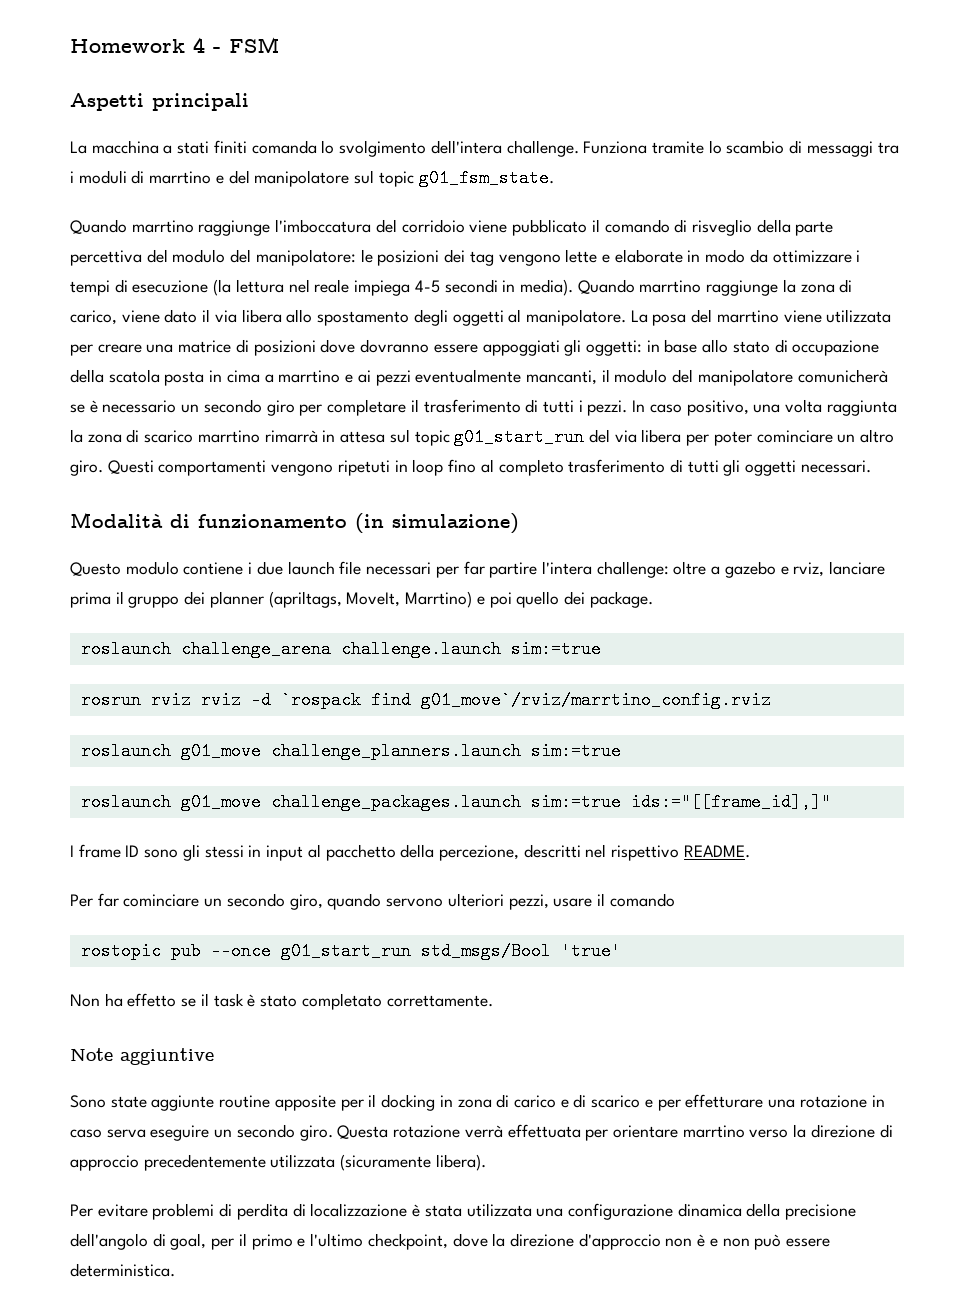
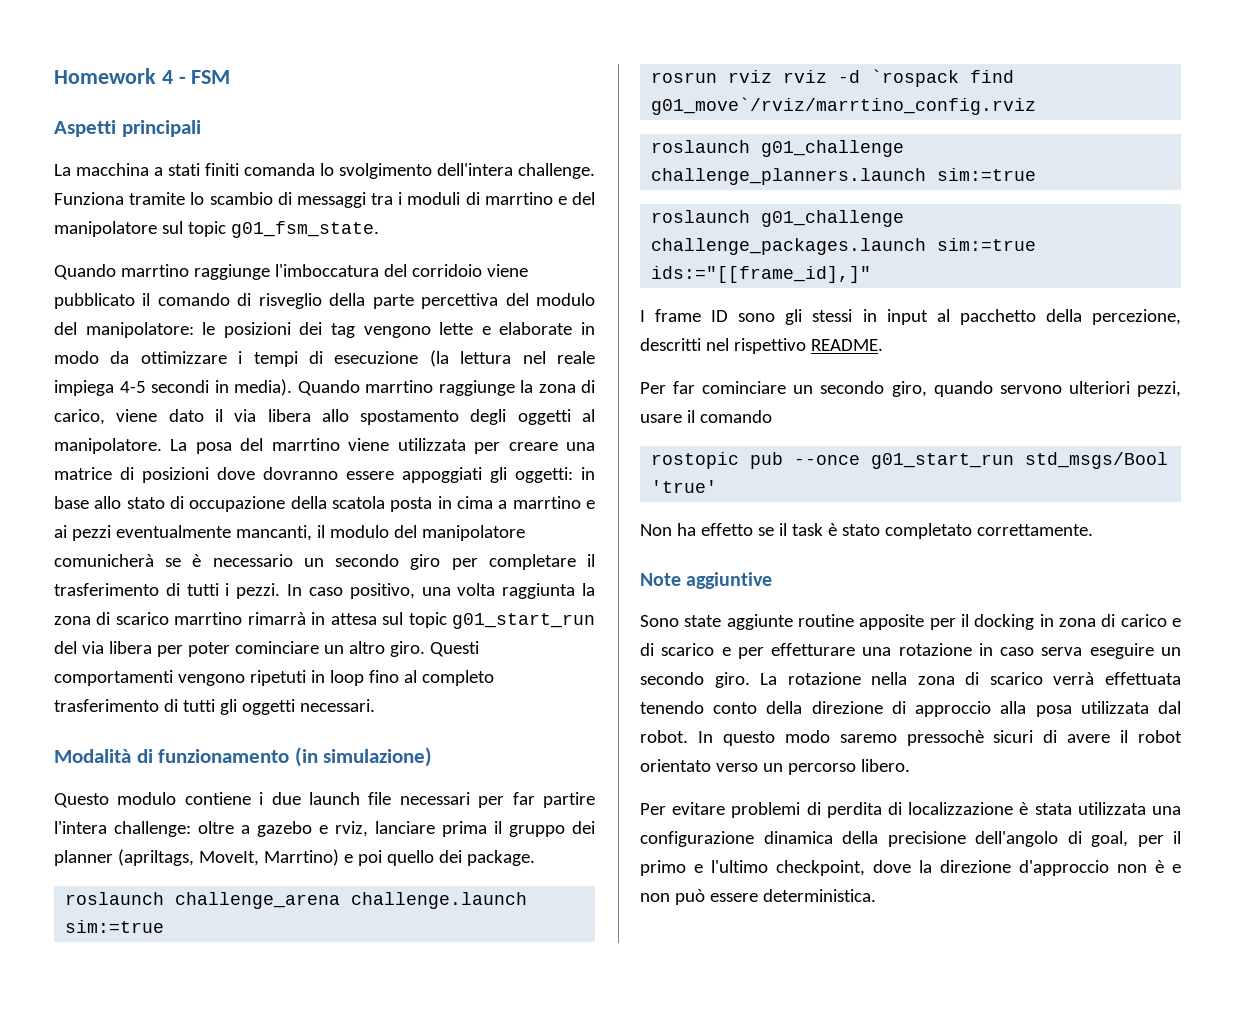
- roslaunch g01_move challenge_planners.launch sim:=true
+ roslaunch g01_challenge challenge_planners.launch sim:=true
- roslaunch g01_move challenge_packages.launch sim:=true ids:="[[frame_id],]"
+ roslaunch g01_challenge challenge_packages.launch sim:=true ids:="[[frame_id],]"
- Questa rotazione verrà effettuata per orientare marrtino verso la direzione di approccio precedentemente utilizzata (sicuramente libera).
+ La rotazione nella zona di scarico verrà effettuata tenendo conto della direzione di approccio alla posa utilizzata dal robot. In questo modo saremo pressochè sicuri di avere il robot orientato verso un percorso libero.

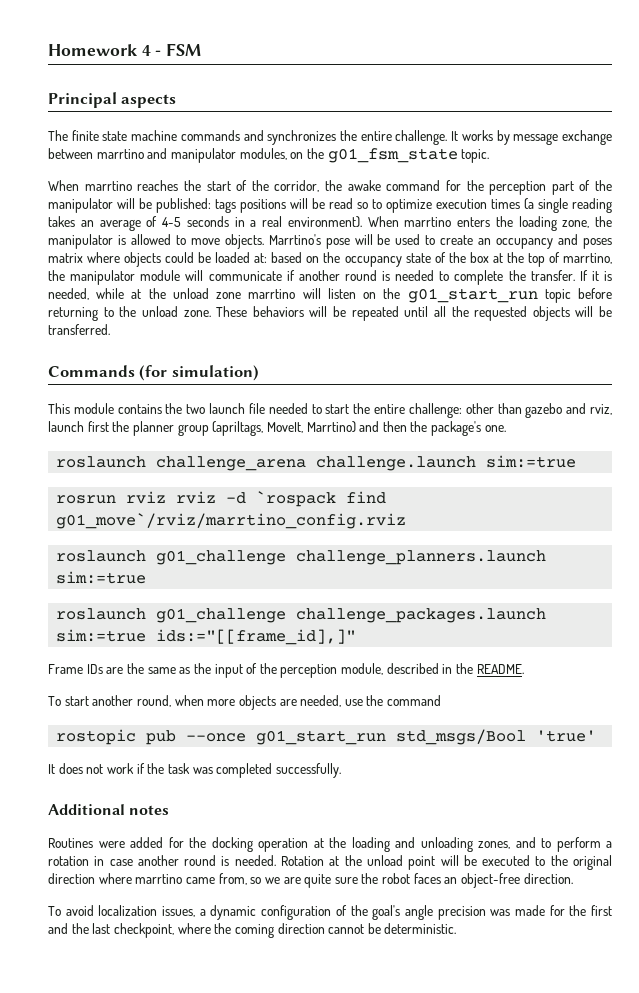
- Aspetti principali
- La macchina a stati finiti comanda lo svolgimento dell'intera challenge. Funziona tramite lo scambio di messaggi tra i moduli di marrtino e del manipolatore sul topic g01_fsm_state.
- Quando marrtino raggiunge l'imboccatura del corridoio viene pubblicato il comando di risveglio della parte percettiva del modulo del manipolatore: le posizioni dei tag vengono lette e elaborate in modo da ottimizzare i tempi di esecuzione (la lettura nel reale impiega 4-5 secondi in media). Quando marrtino raggiunge la zona di carico, viene dato il via libera allo spostamento degli oggetti al manipolatore. La posa del marrtino viene utilizzata per creare una matrice di posizioni dove dovranno essere appoggiati gli oggetti: in base allo stato di occupazione della scatola posta in cima a marrtino e ai pezzi eventualmente mancanti, il modulo del manipolatore comunicherà se è necessario un secondo giro per completare il trasferimento di tutti i pezzi. In caso positivo, una volta raggiunta la zona di scarico marrtino rimarrà in attesa sul topic g01_start_run del via libera per poter cominciare un altro giro. Questi comportamenti vengono ripetuti in loop fino al completo trasferimento di tutti gli oggetti necessari.
- Modalità di funzionamento (in simulazione)
- Questo modulo contiene i due launch file necessari per far partire l'intera challenge: oltre a gazebo e rviz, lanciare prima il gruppo dei planner (apriltags, MoveIt, Marrtino) e poi quello dei package.
+ Principal aspects
+ The finite state machine commands and synchronizes the entire challenge. It works by message exchange between marrtino and manipulator modules, on the g01_fsm_state topic.
+ When marrtino reaches the start of the corridor, the awake command for the perception part of the manipulator will be published: tags positions will be read so to optimize execution times (a single reading takes an average of 4-5 seconds in a real environment). When marrtino enters the loading zone, the manipulator is allowed to move objects. Marrtino's pose will be used to create an occupancy and poses matrix where objects could be loaded at: based on the occupancy state of the box at the top of marrtino, the manipulator module will communicate if another round is needed to complete the transfer. If it is needed, while at the unload zone marrtino will listen on the g01_start_run topic before returning to the unload zone. These behaviors will be repeated until all the requested objects will be transferred.
+ Commands (for simulation)
+ This module contains the two launch file needed to start the entire challenge: other than gazebo and rviz, launch first the planner group (apriltags, MoveIt, Marrtino) and then the package's one.
- I frame ID sono gli stessi in input al pacchetto della percezione, descritti nel rispettivo README.
- Per far cominciare un secondo giro, quando servono ulteriori pezzi, usare il comando
+ Frame IDs are the same as the input of the perception module, described in the README.
+ To start another round, when more objects are needed, use the command
- Non ha effetto se il task è stato completato correttamente.
- Note aggiuntive
- Sono state aggiunte routine apposite per il docking in zona di carico e di scarico e per effetturare una rotazione in caso serva eseguire un secondo giro. La rotazione nella zona di scarico verrà effettuata tenendo conto della direzione di approccio alla posa utilizzata dal robot. In questo modo saremo pressochè sicuri di avere il robot orientato verso un percorso libero.
- Per evitare problemi di perdita di localizzazione è stata utilizzata una configurazione dinamica della precisione dell'angolo di goal, per il primo e l'ultimo checkpoint, dove la direzione d'approccio non è e non può essere deterministica.
+ It does not work if the task was completed successfully.
+ Additional notes
+ Routines were added for the docking operation at the loading and unloading zones, and to perform a rotation in case another round is needed. Rotation at the unload point will be executed to the original direction where marrtino came from, so we are quite sure the robot faces an object-free direction.
+ To avoid localization issues, a dynamic configuration of the goal's angle precision was made for the first and the last checkpoint, where the coming direction cannot be deterministic.

